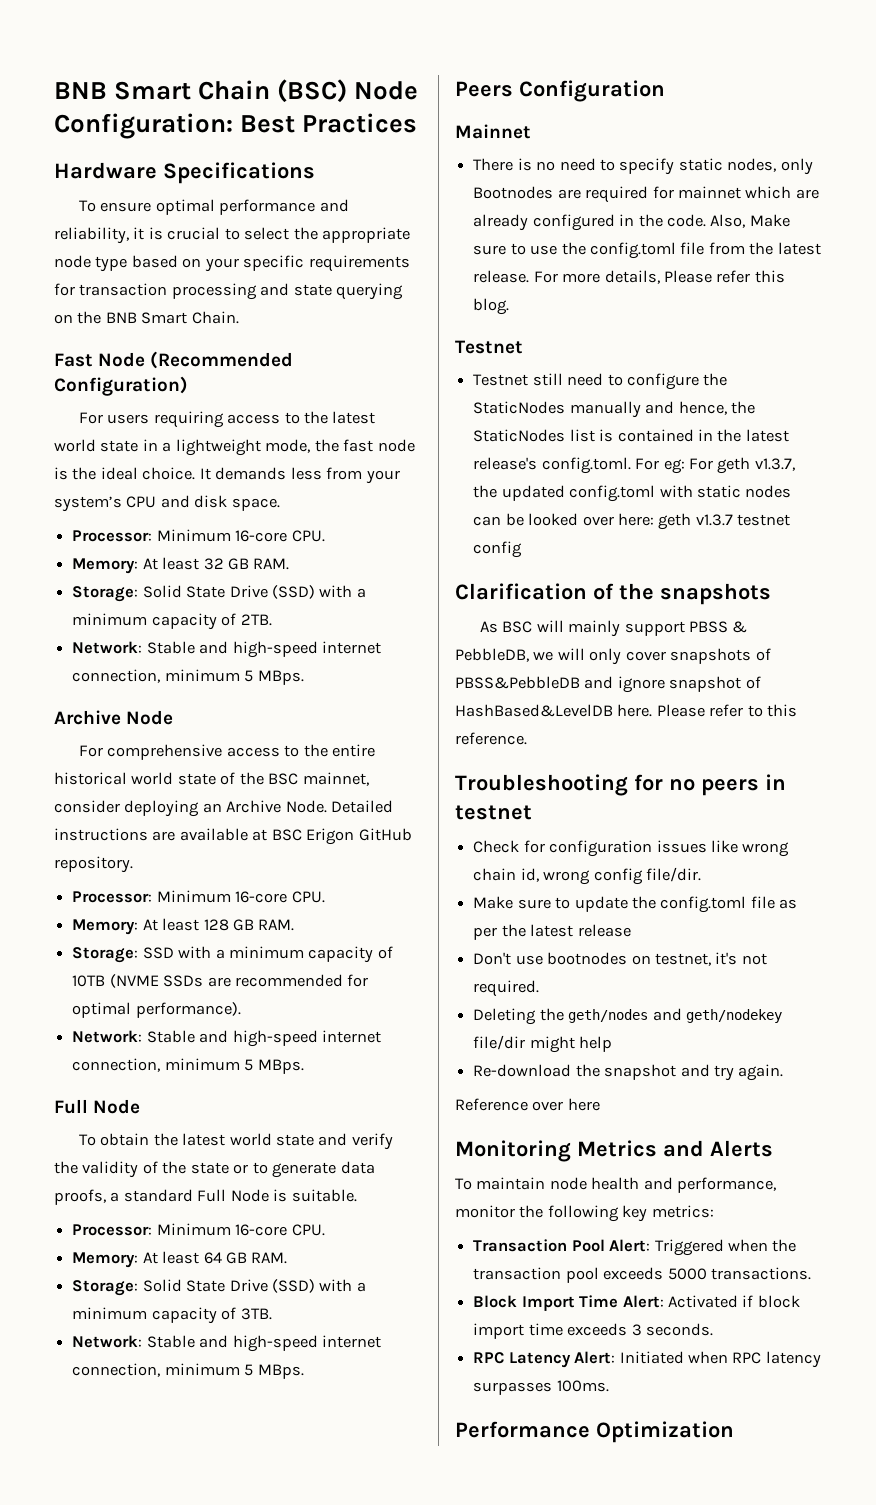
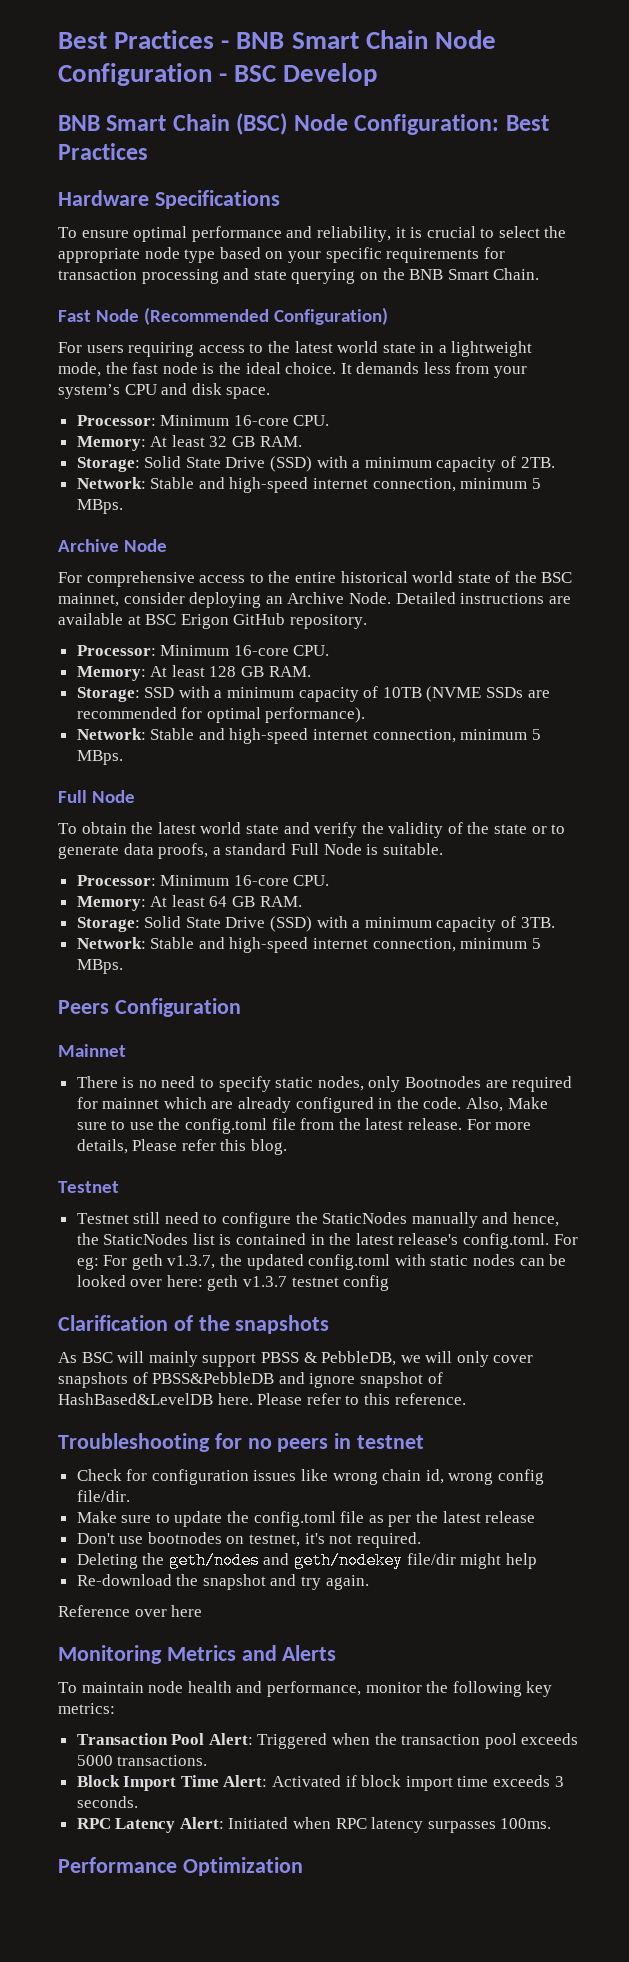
+ Best Practices - BNB Smart Chain Node Configuration - BSC Develop

